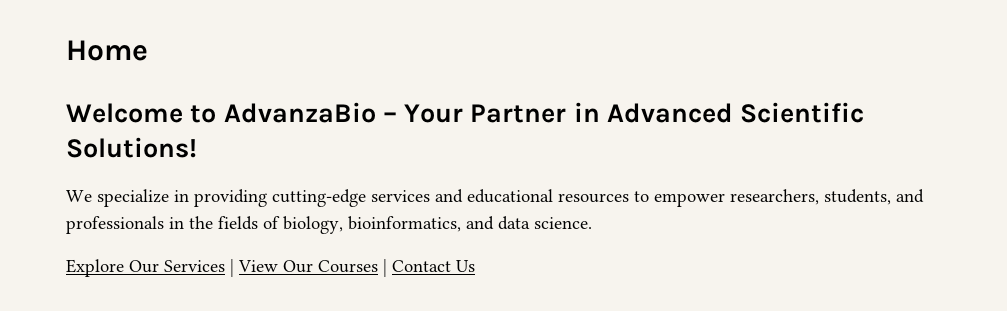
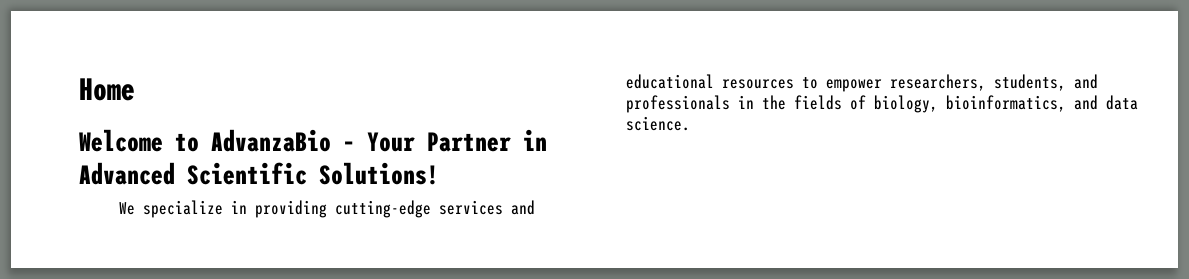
- Explore Our Services | View Our Courses | Contact Us

